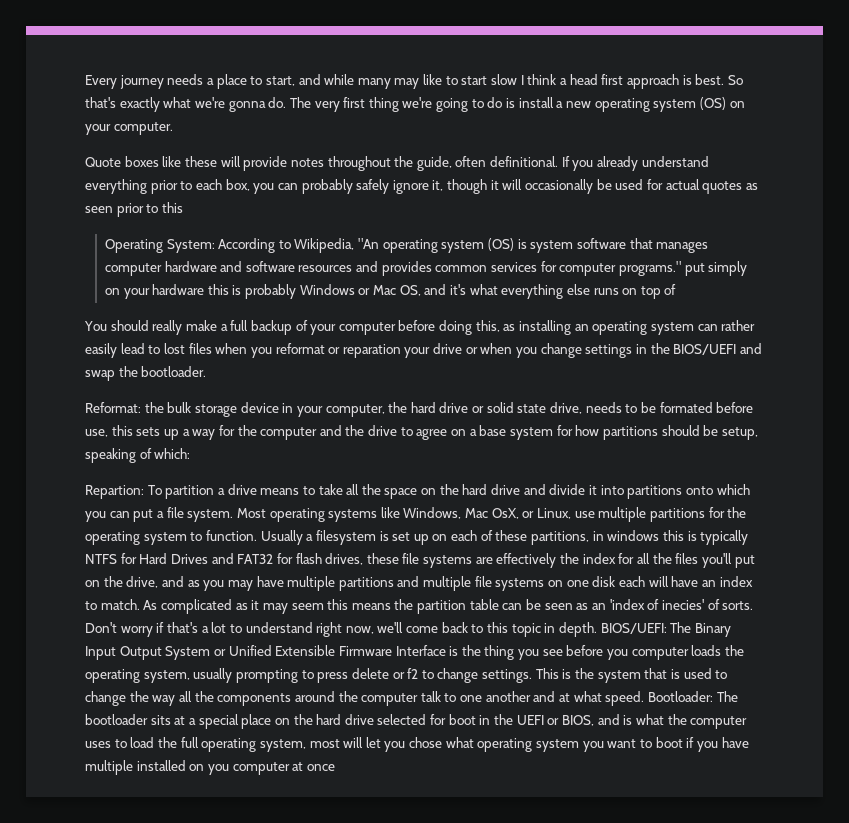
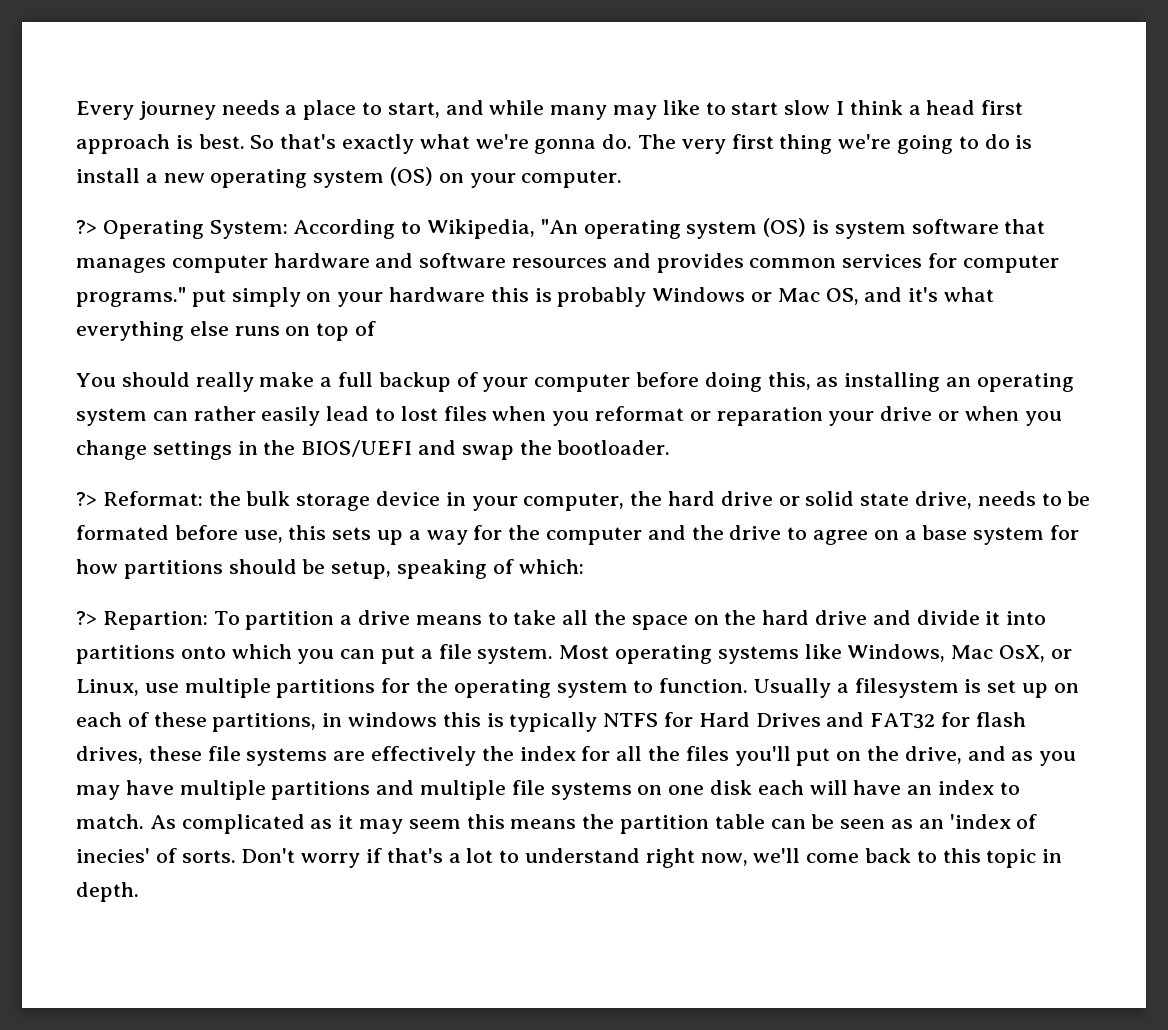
- Quote boxes like these will provide notes throughout the guide, often definitional. If you already understand everything prior to each box, you can probably safely ignore it, though it will occasionally be used for actual quotes as seen prior to this
- Operating System: According to Wikipedia, "An operating system (OS) is system software that manages computer hardware and software resources and provides common services for computer programs." put simply on your hardware this is probably Windows or Mac OS, and it's what everything else runs on top of
+ ?> Operating System: According to Wikipedia, "An operating system (OS) is system software that manages computer hardware and software resources and provides common services for computer programs." put simply on your hardware this is probably Windows or Mac OS, and it's what everything else runs on top of
- Reformat: the bulk storage device in your computer, the hard drive or solid state drive, needs to be formated before use, this sets up a way for the computer and the drive to agree on a base system for how partitions should be setup, speaking of which:
+ ?> Reformat: the bulk storage device in your computer, the hard drive or solid state drive, needs to be formated before use, this sets up a way for the computer and the drive to agree on a base system for how partitions should be setup, speaking of which:
- Repartion: To partition a drive means to take all the space on the hard drive and divide it into partitions onto which you can put a file system.
+ ?> Repartion: To partition a drive means to take all the space on the hard drive and divide it into partitions onto which you can put a file system.
- BIOS/UEFI: The Binary Input Output System or Unified Extensible Firmware Interface is the thing you see before you computer loads the operating system, usually prompting to press delete or f2 to change settings. This is the system that is used to change the way all the components around the computer talk to one another and at what speed. Bootloader: The bootloader sits at a special place on the hard drive selected for boot in the UEFI or BIOS, and is what the computer uses to load the full operating system, most will let you chose what operating system you want to boot if you have multiple installed on you computer at once

